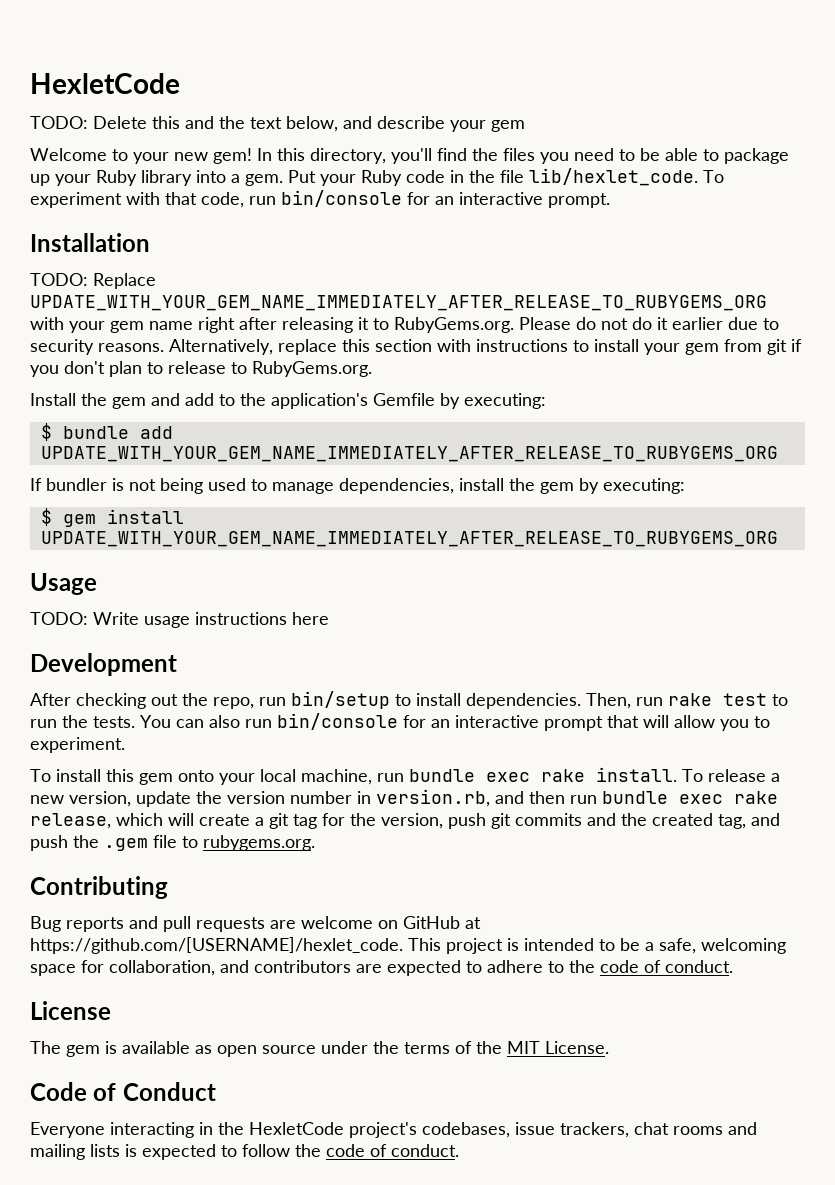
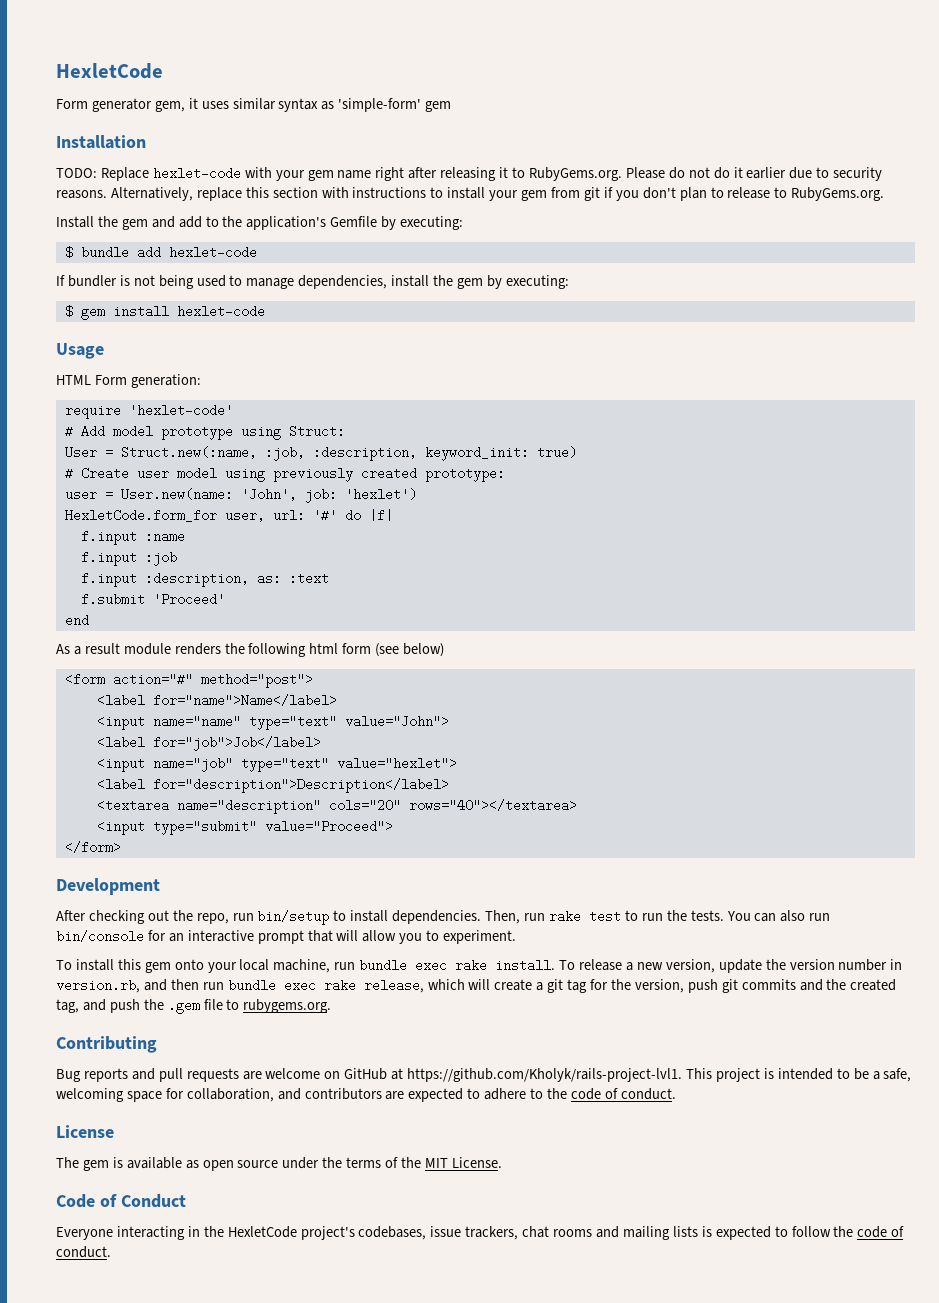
- TODO: Delete this and the text below, and describe your gem
- Welcome to your new gem! In this directory, you'll find the files you need to be able to package up your Ruby library into a gem. Put your Ruby code in the file lib/hexlet_code. To experiment with that code, run bin/console for an interactive prompt.
+ Form generator gem, it uses similar syntax as 'simple-form' gem
- TODO: Replace UPDATE_WITH_YOUR_GEM_NAME_IMMEDIATELY_AFTER_RELEASE_TO_RUBYGEMS_ORG with your gem name right after releasing it to RubyGems.org. Please do not do it earlier due to security reasons.
+ TODO: Replace hexlet-code with your gem name right after releasing it to RubyGems.org. Please do not do it earlier due to security reasons.
- $ bundle add UPDATE_WITH_YOUR_GEM_NAME_IMMEDIATELY_AFTER_RELEASE_TO_RUBYGEMS_ORG
+ $ bundle add hexlet-code
- $ gem install UPDATE_WITH_YOUR_GEM_NAME_IMMEDIATELY_AFTER_RELEASE_TO_RUBYGEMS_ORG
+ $ gem install hexlet-code
- TODO: Write usage instructions here
+ HTML Form generation:
+ require 'hexlet-code'
+ # Add model prototype using Struct:
+ User = Struct.new(:name, :job, :description, keyword_init: true)
+ # Create user model using previously created prototype:
+ user = User.new(name: 'John', job: 'hexlet')
+ HexletCode.form_for user, url: '#' do |f|
+ f.input :name
+ f.input :job
+ f.input :description, as: :text
+ f.submit 'Proceed'
+ end
+ As a result module renders the following html form (see below)
+ <form action="#" method="post">
+ <label for="name">Name</label>
+ <input name="name" type="text" value="John">
+ <label for="job">Job</label>
+ <input name="job" type="text" value="hexlet">
+ <label for="description">Description</label>
+ <textarea name="description" cols="20" rows="40"></textarea>
+ <input type="submit" value="Proceed">
+ </form>
- Bug reports and pull requests are welcome on GitHub at https://github.com/[USERNAME]/hexlet_code. This project is intended to be a safe, welcoming space for collaboration, and contributors are expected to adhere to the code of conduct.
+ Bug reports and pull requests are welcome on GitHub at https://github.com/Kholyk/rails-project-lvl1. This project is intended to be a safe, welcoming space for collaboration, and contributors are expected to adhere to the code of conduct.

